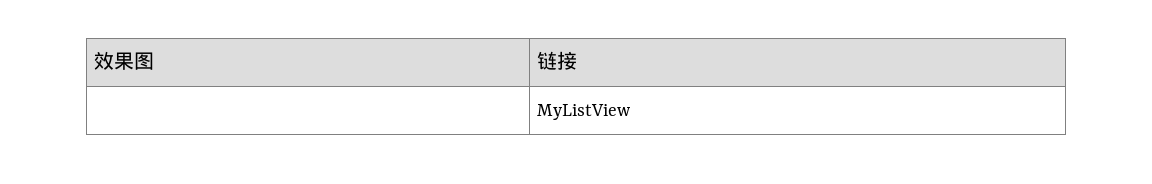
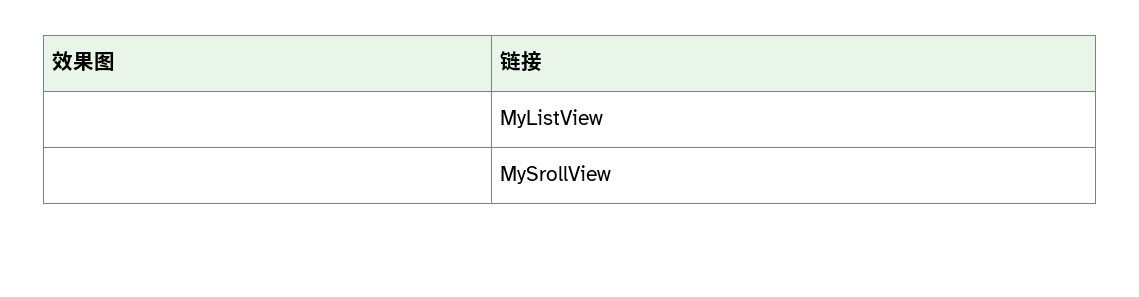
+ | MySrollView

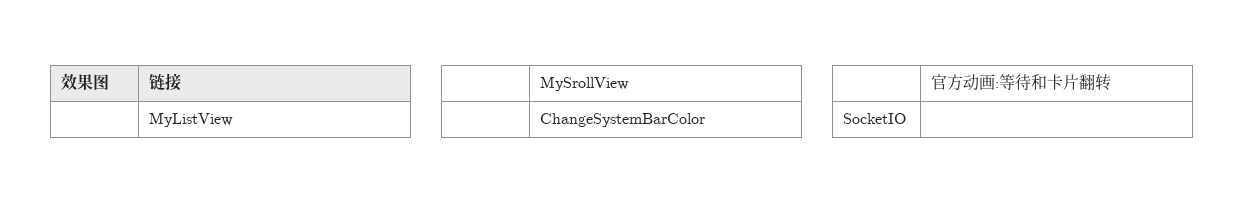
+ | ChangeSystemBarColor
+ | 官方动画:等待和卡片翻转
+ SocketIO |

